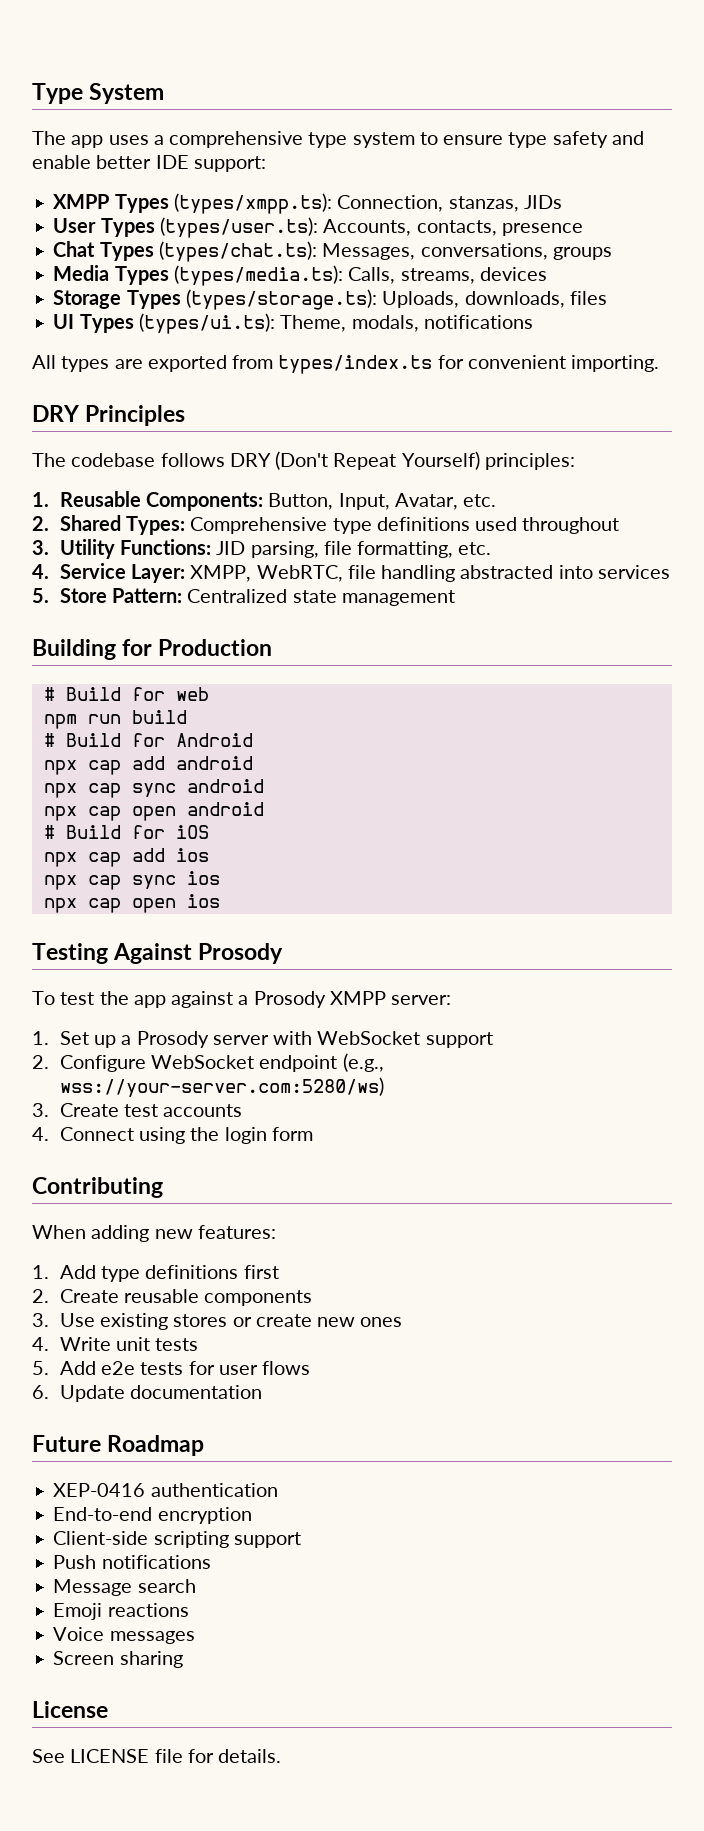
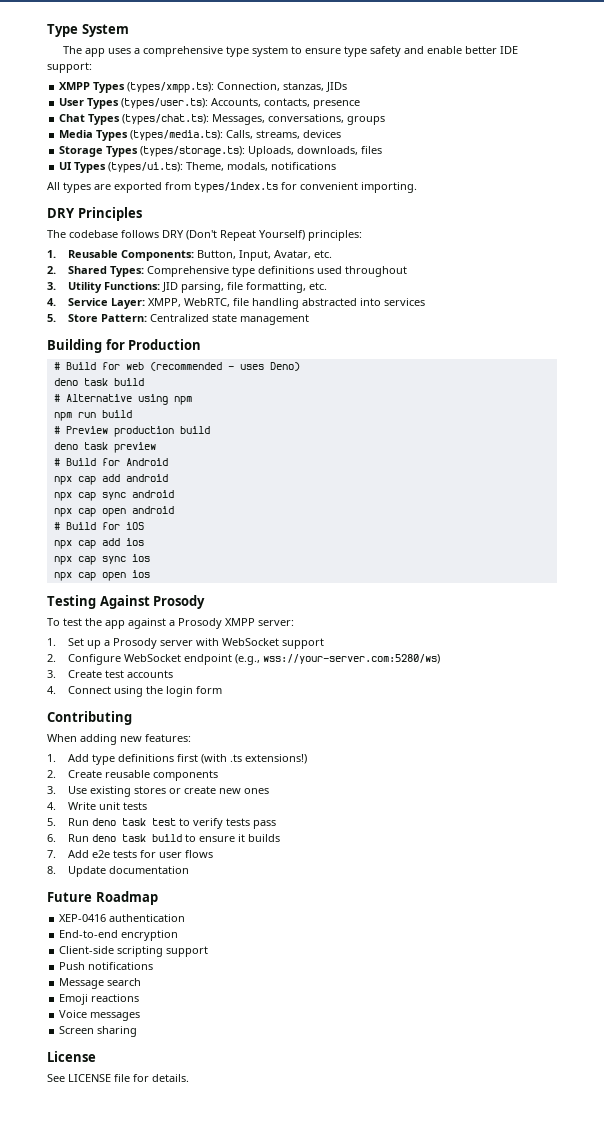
- # Build for web
+ # Build for web (recommended - uses Deno)
+ deno task build
+ # Alternative using npm
  npm run build
+ # Preview production build
+ deno task preview
- 1. Add type definitions first
+ 1. Add type definitions first (with .ts extensions!)
- 5. Add e2e tests for user flows
+ 5. Run deno task test to verify tests pass
+ 6. Run deno task build to ensure it builds
+ 7. Add e2e tests for user flows
- 6. Update documentation
+ 8. Update documentation

